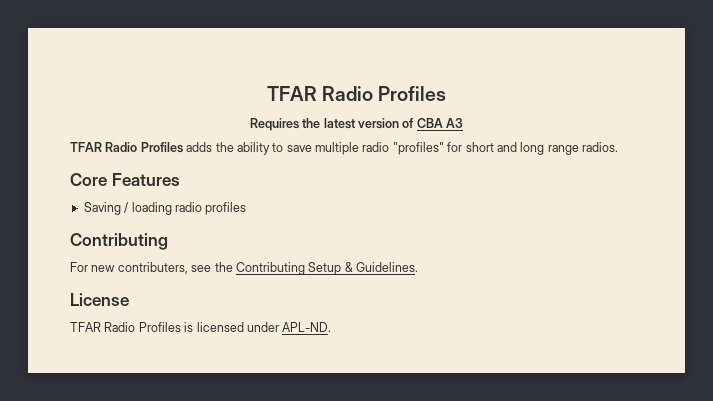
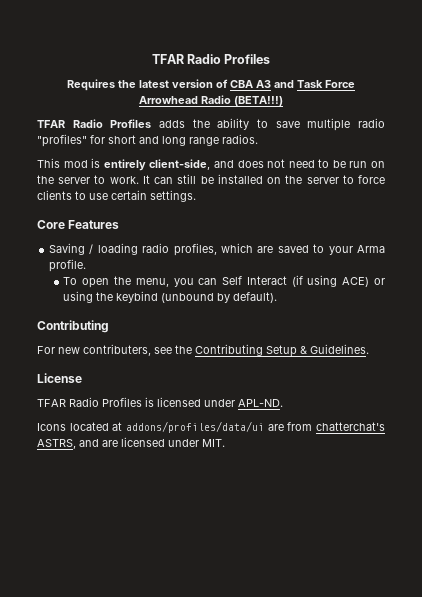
- Requires the latest version of CBA A3
+ Requires the latest version of CBA A3 and Task Force Arrowhead Radio (BETA!!!)
+ This mod is entirely client-side, and does not need to be run on the server to work. It can still be installed on the server to force clients to use certain settings.
- Saving / loading radio profiles
+ Saving / loading radio profiles, which are saved to your Arma profile.
+ To open the menu, you can Self Interact (if using ACE) or using the keybind (unbound by default).
+ Icons located at addons/profiles/data/ui are from chatterchat's ASTRS, and are licensed under MIT.

